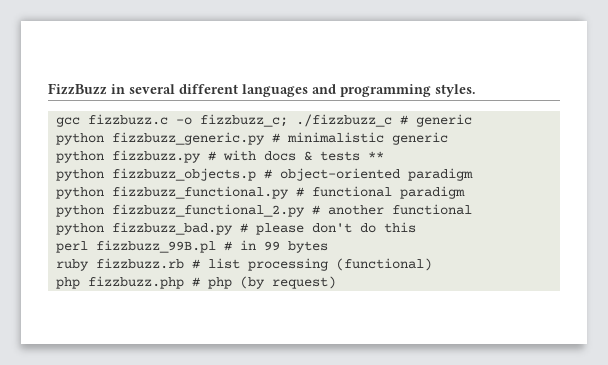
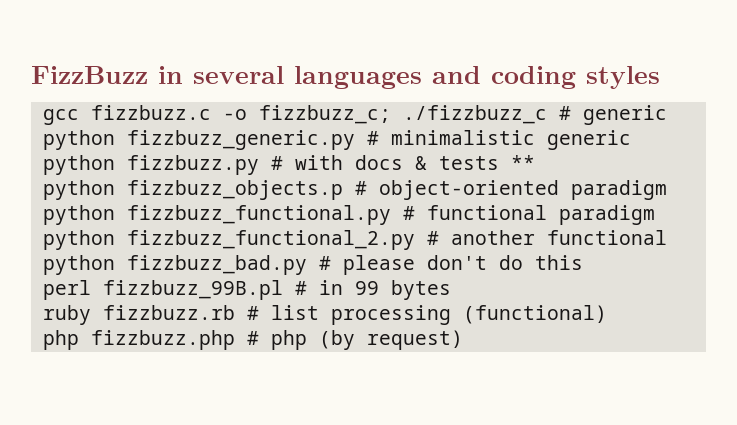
- FizzBuzz in several different languages and programming styles.
+ FizzBuzz in several languages and coding styles

